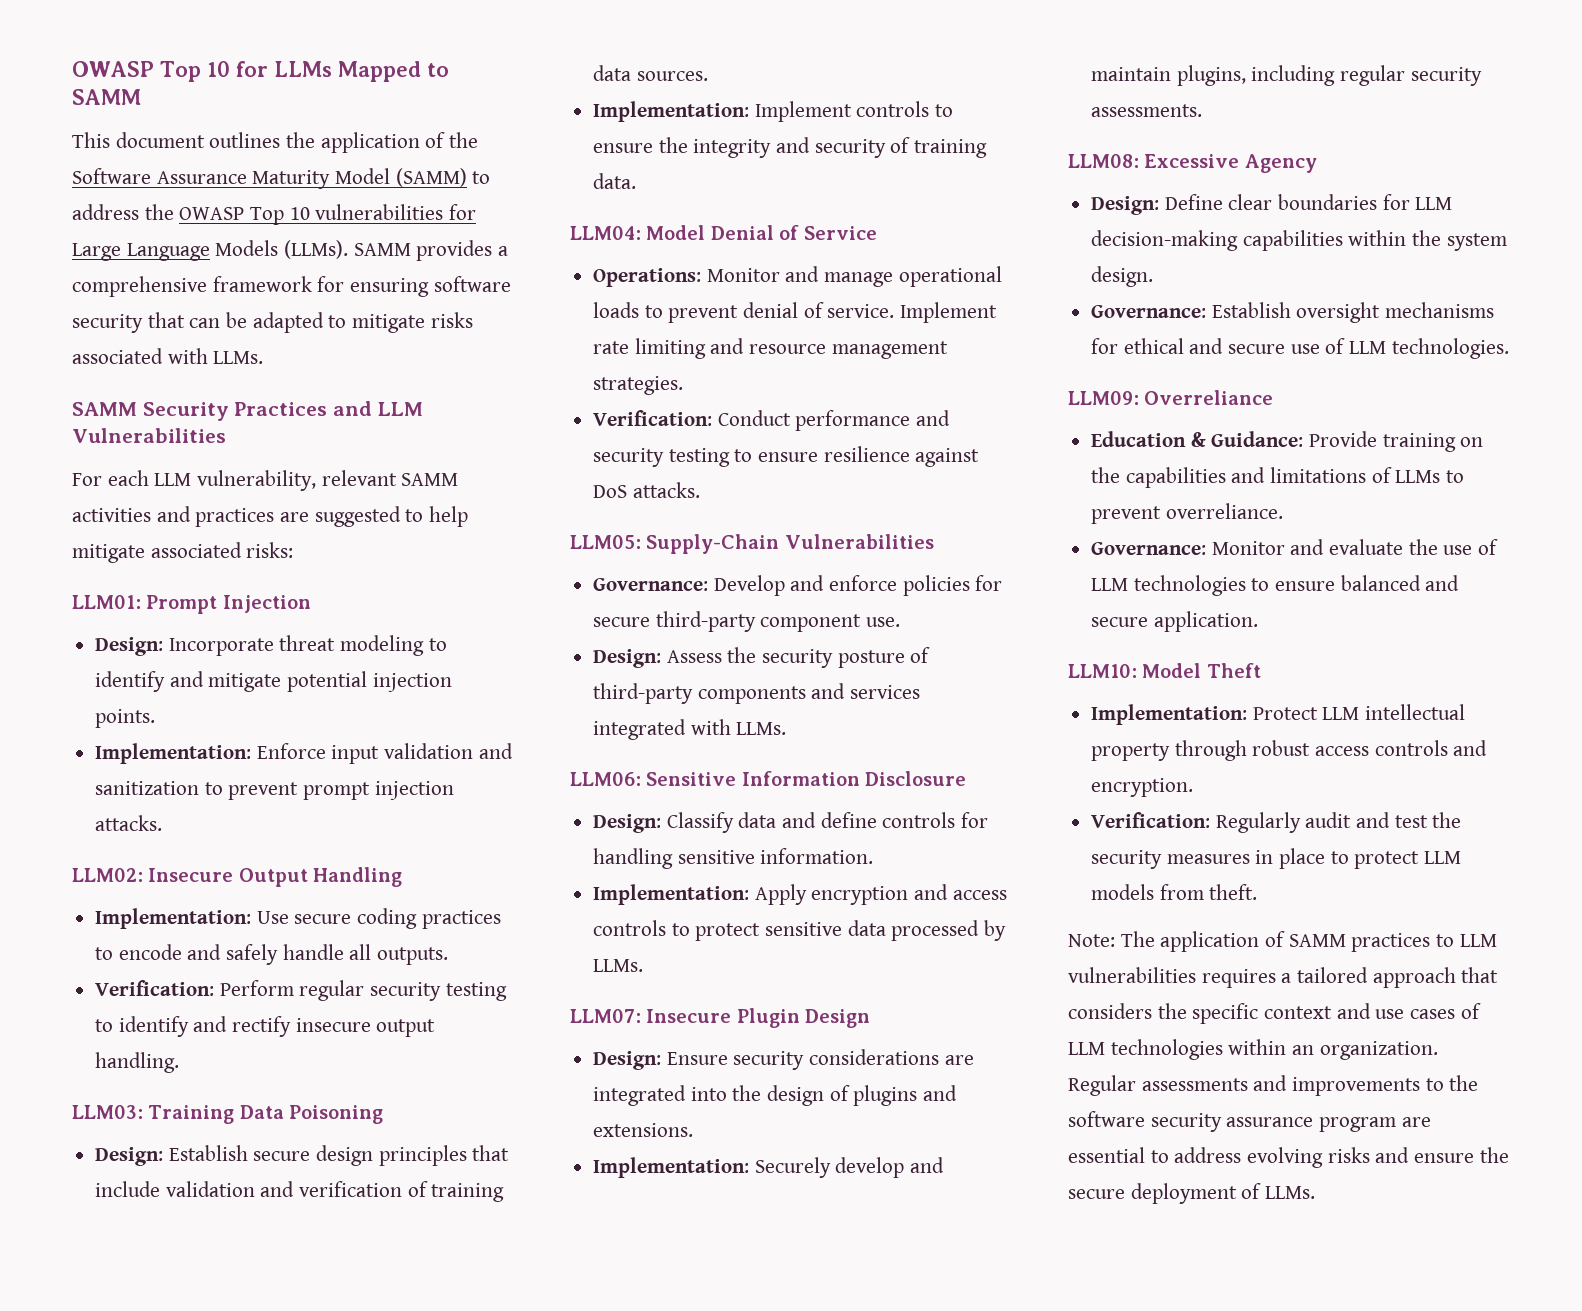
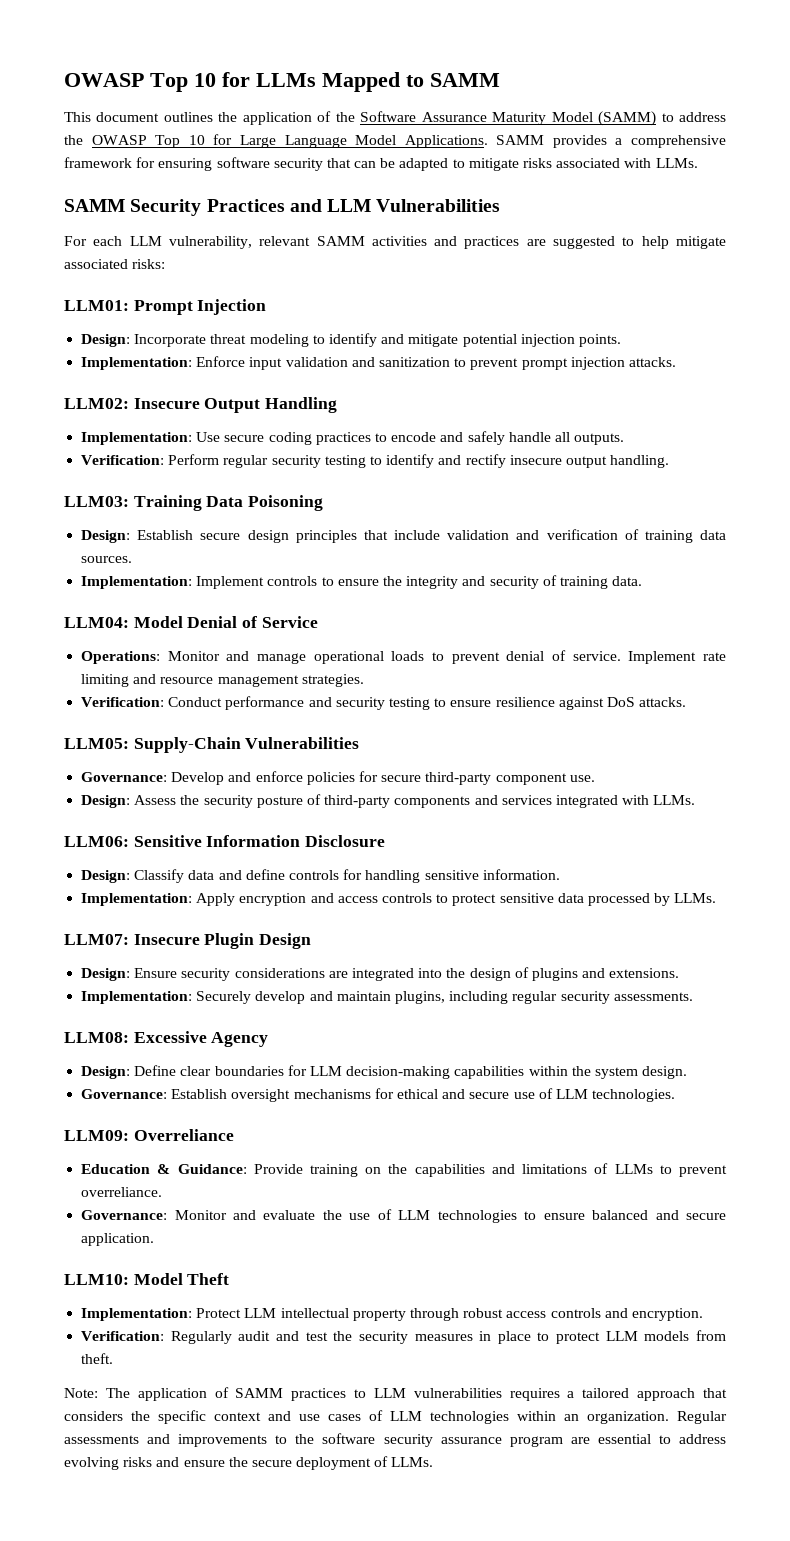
- This document outlines the application of the Software Assurance Maturity Model (SAMM) to address the OWASP Top 10 vulnerabilities for Large Language Models (LLMs).
+ This document outlines the application of the Software Assurance Maturity Model (SAMM) to address the OWASP Top 10 for Large Language Model Applications.

